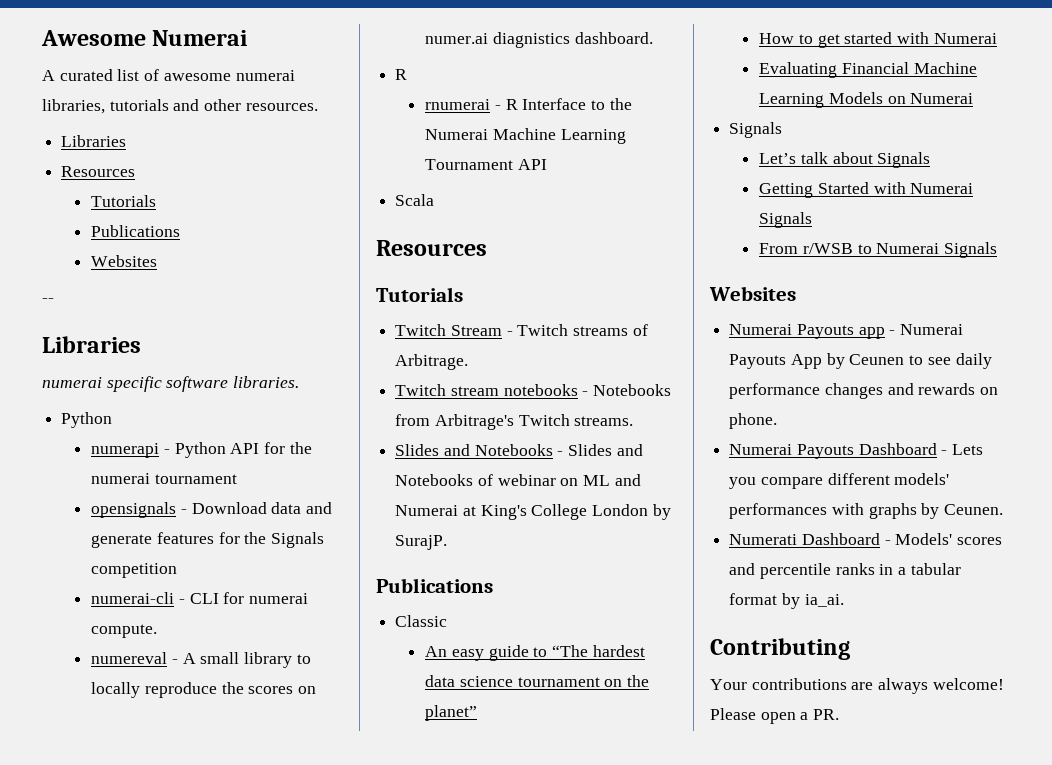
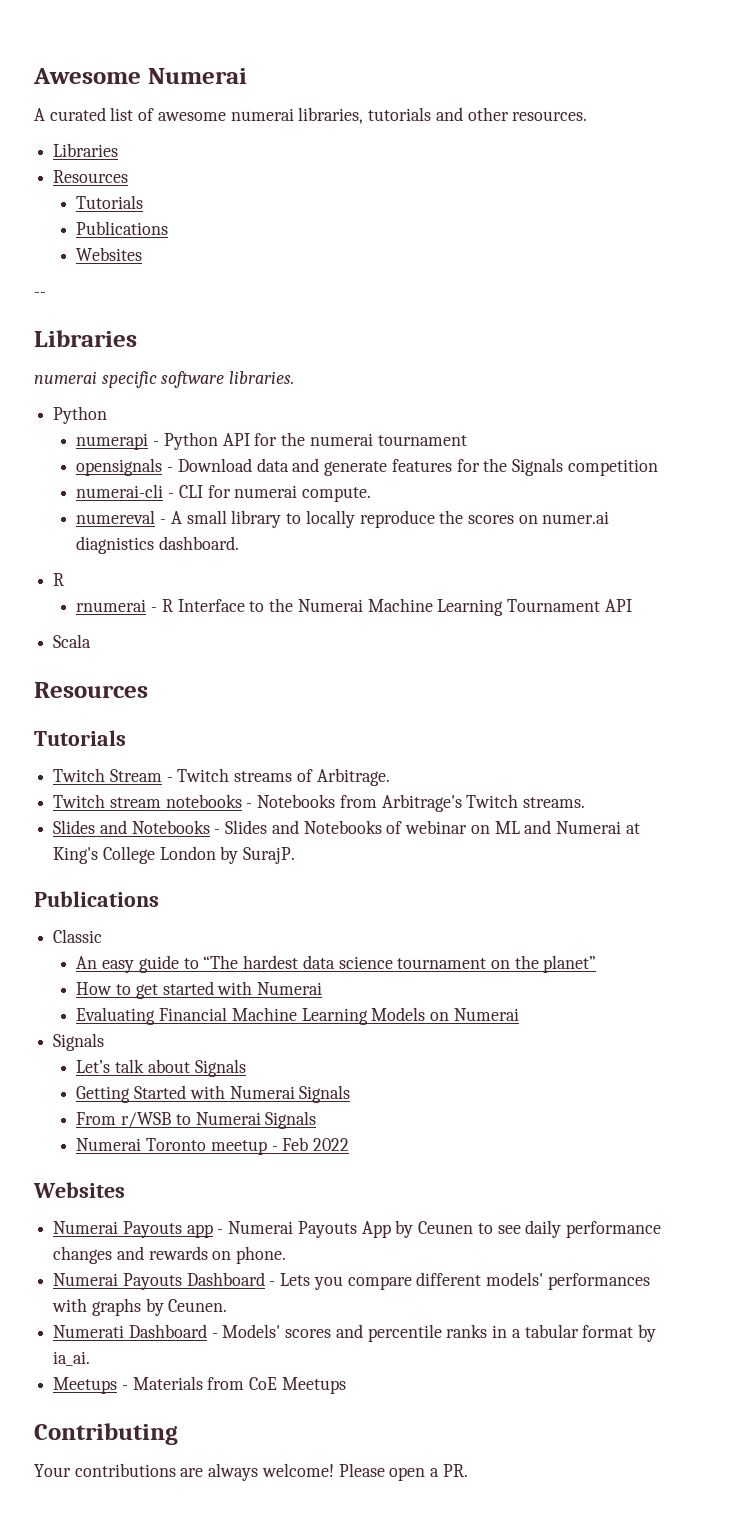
+ Numerai Toronto meetup - Feb 2022
+ Meetups - Materials from CoE Meetups

